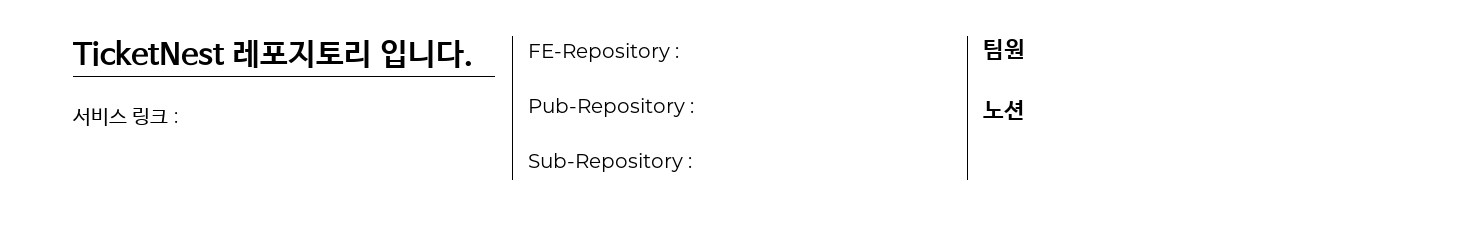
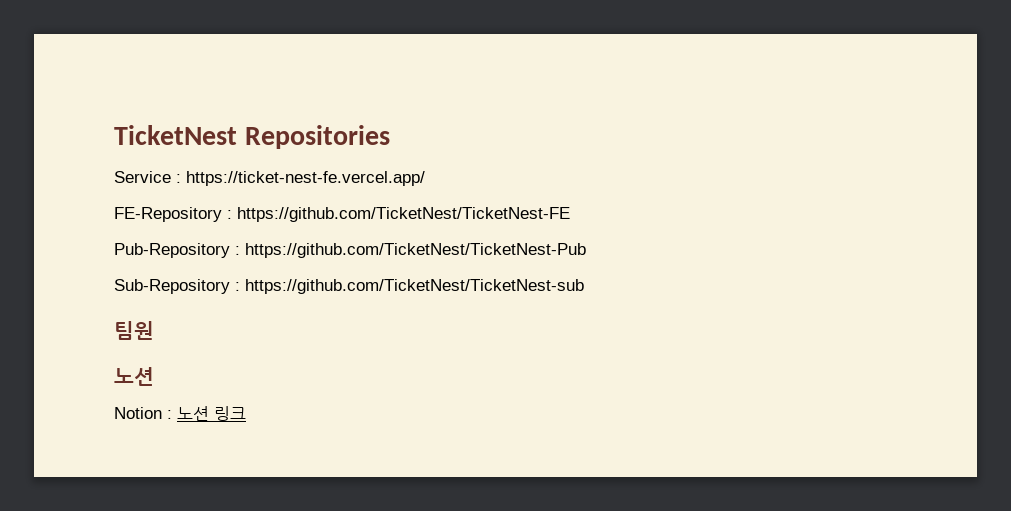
- TicketNest 레포지토리 입니다.
- 서비스 링크 :
+ TicketNest Repositories
+ Service : https://ticket-nest-fe.vercel.app/
- FE-Repository :
+ FE-Repository : https://github.com/TicketNest/TicketNest-FE
- Pub-Repository :
+ Pub-Repository : https://github.com/TicketNest/TicketNest-Pub
- Sub-Repository :
+ Sub-Repository : https://github.com/TicketNest/TicketNest-sub
+ Notion : 노션 링크

